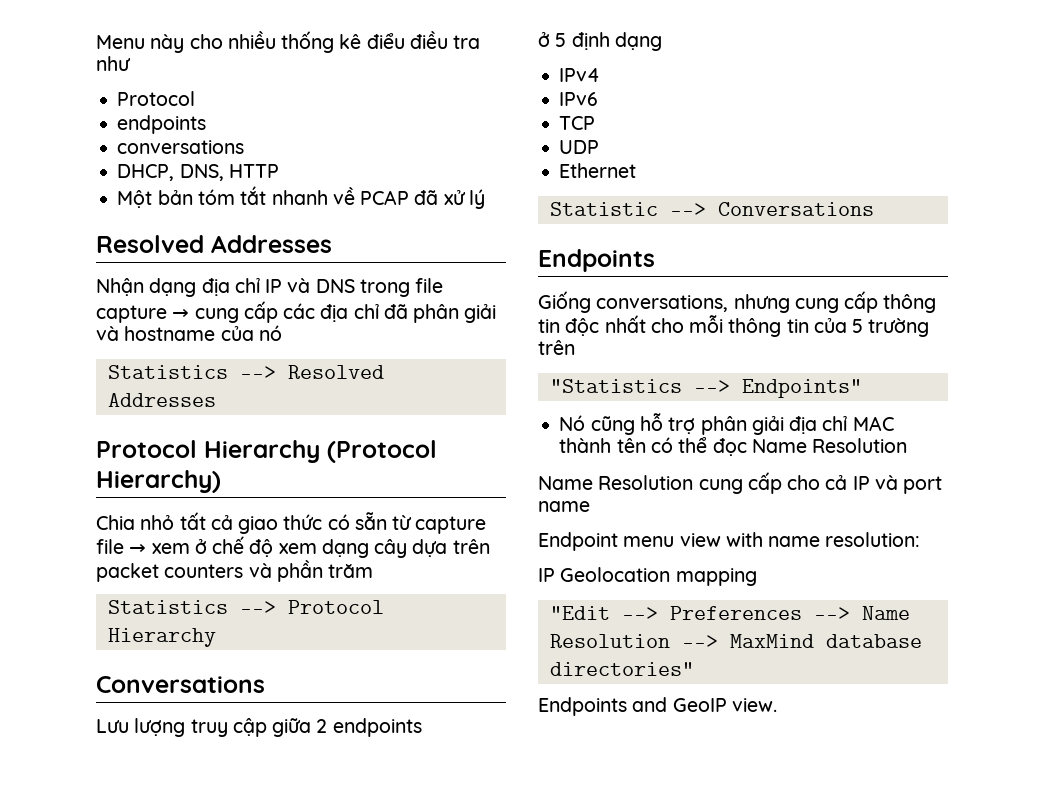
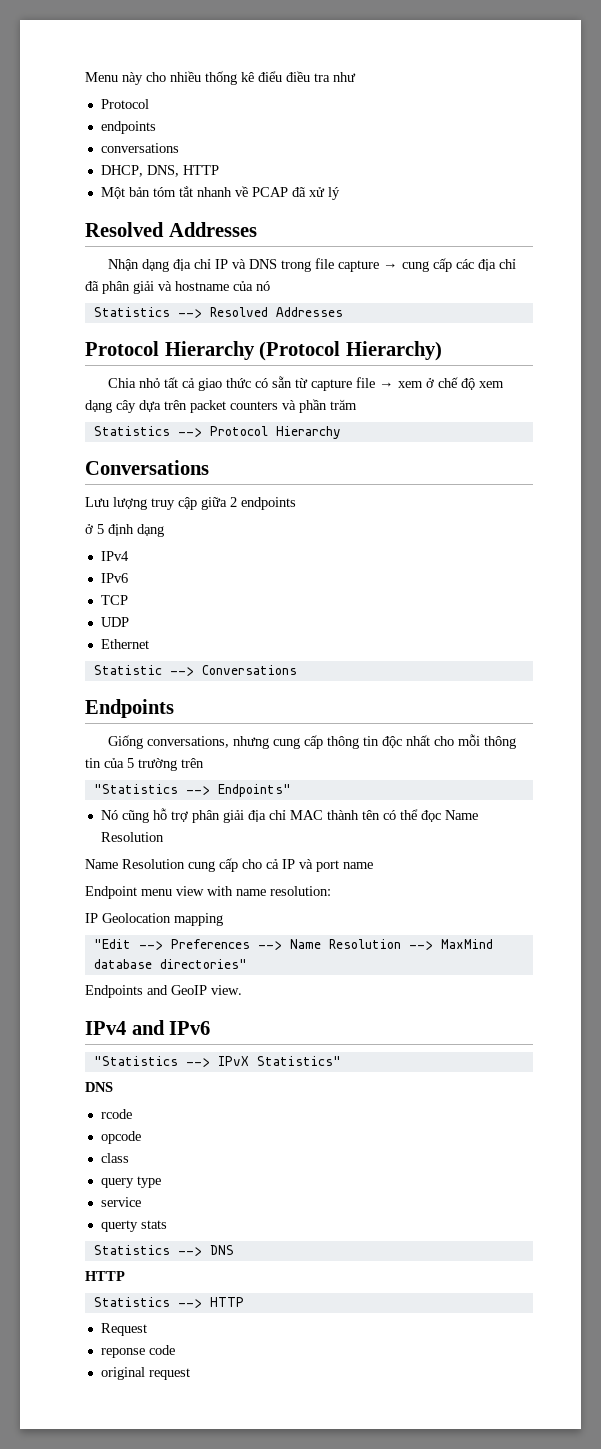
+ IPv4 and IPv6
+ "Statistics --> IPvX Statistics"
+ DNS
+ rcode
+ opcode
+ class
+ query type
+ service
+ querty stats
+ Statistics --> DNS
+ HTTP
+ Statistics --> HTTP
+ Request
+ reponse code
+ original request

